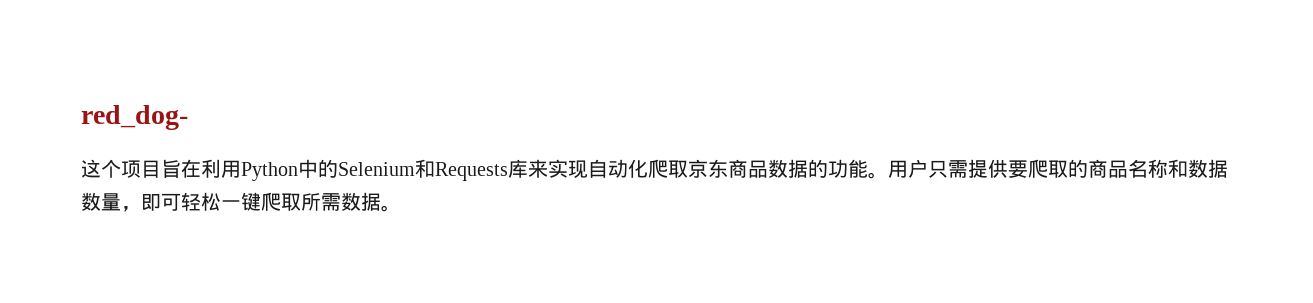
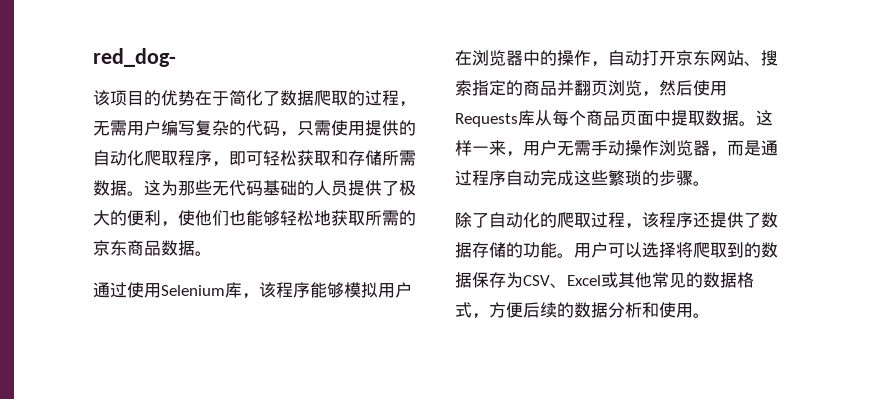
- 这个项目旨在利用Python中的Selenium和Requests库来实现自动化爬取京东商品数据的功能。用户只需提供要爬取的商品名称和数据数量，即可轻松一键爬取所需数据。
+ 该项目的优势在于简化了数据爬取的过程，无需用户编写复杂的代码，只需使用提供的自动化爬取程序，即可轻松获取和存储所需数据。这为那些无代码基础的人员提供了极大的便利，使他们也能够轻松地获取所需的京东商品数据。
+ 通过使用Selenium库，该程序能够模拟用户在浏览器中的操作，自动打开京东网站、搜索指定的商品并翻页浏览，然后使用Requests库从每个商品页面中提取数据。这样一来，用户无需手动操作浏览器，而是通过程序自动完成这些繁琐的步骤。
+ 除了自动化的爬取过程，该程序还提供了数据存储的功能。用户可以选择将爬取到的数据保存为CSV、Excel或其他常见的数据格式，方便后续的数据分析和使用。

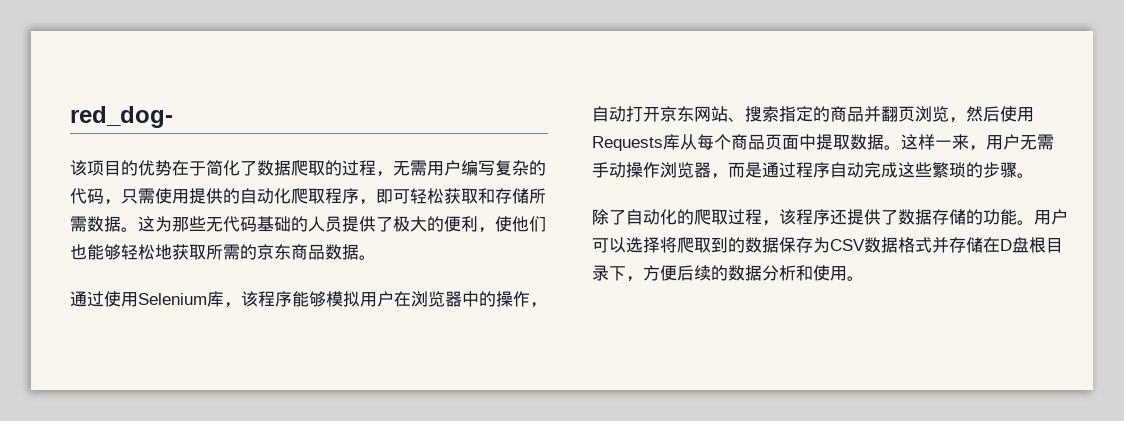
- 用户可以选择将爬取到的数据保存为CSV、Excel或其他常见的数据格式，方便后续的数据分析和使用。
+ 用户可以选择将爬取到的数据保存为CSV数据格式并存储在D盘根目录下，方便后续的数据分析和使用。

